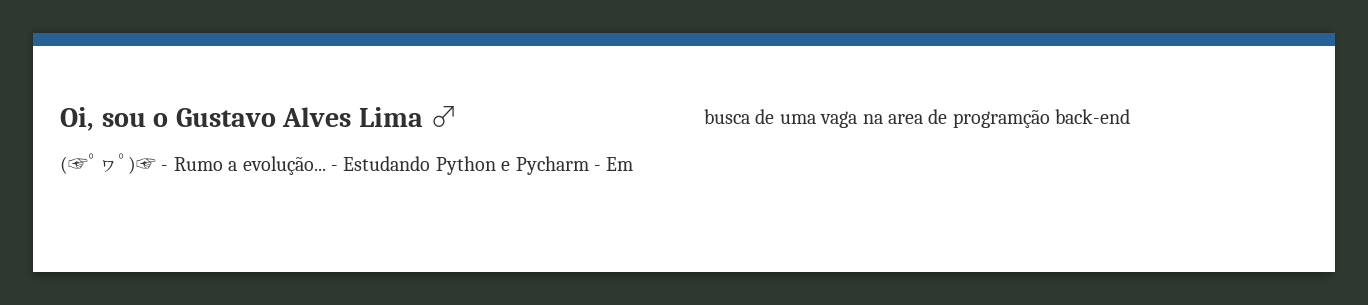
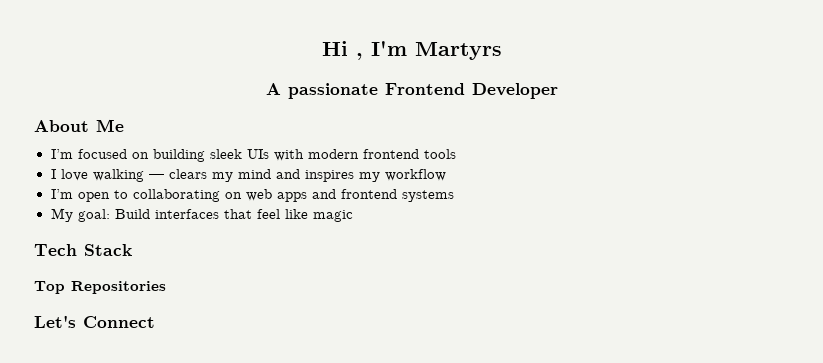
- Oi, sou o Gustavo Alves Lima ♂
- (☞ﾟヮﾟ)☞ - Rumo a evolução... - Estudando Python e Pycharm - Em busca de uma vaga na area de programção back-end
+ Hi , I'm Martyrs
+ A passionate Frontend Developer
+ About Me
+ I’m focused on building sleek UIs with modern frontend tools
+ I love walking — clears my mind and inspires my workflow
+ I’m open to collaborating on web apps and frontend systems
+ My goal: Build interfaces that feel like magic
+ Tech Stack
+ Top Repositories
+ Let's Connect

